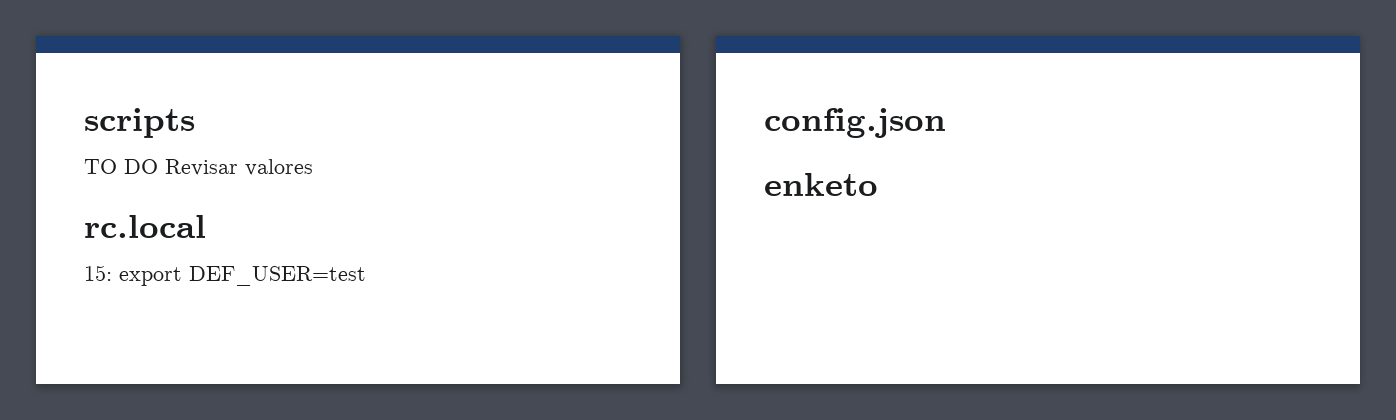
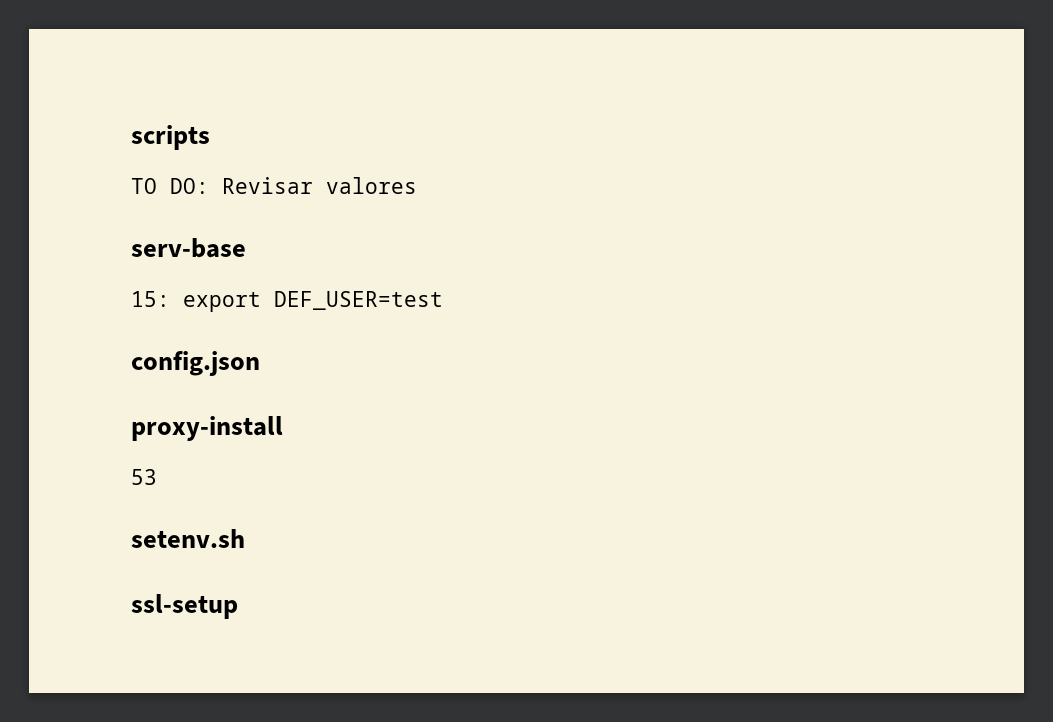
- TO DO Revisar valores
+ TO DO: Revisar valores
- rc.local
+ serv-base
- enketo
+ proxy-install
+ 53
+ setenv.sh
+ ssl-setup

